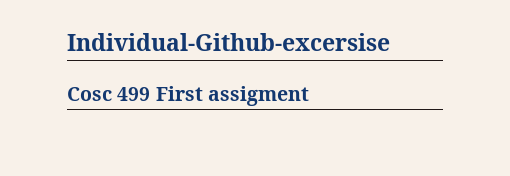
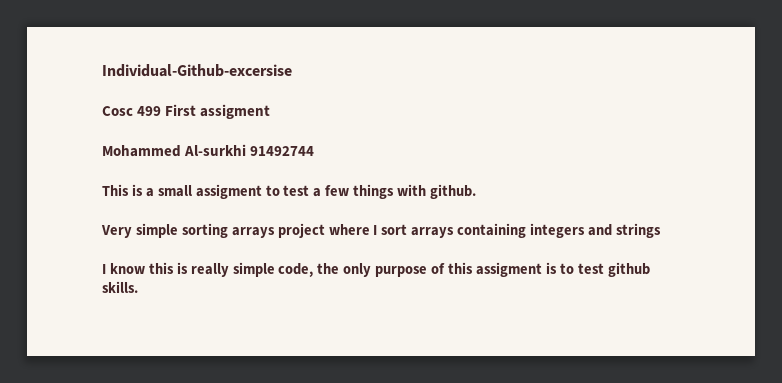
+ Mohammed Al-surkhi 91492744
+ This is a small assigment to test a few things with github.
+ Very simple sorting arrays project where I sort arrays containing integers and strings
+ I know this is really simple code, the only purpose of this assigment is to test github skills.

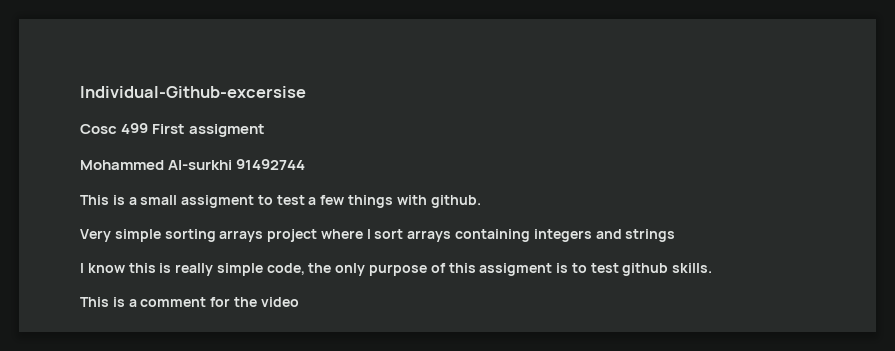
+ This is a comment for the video

